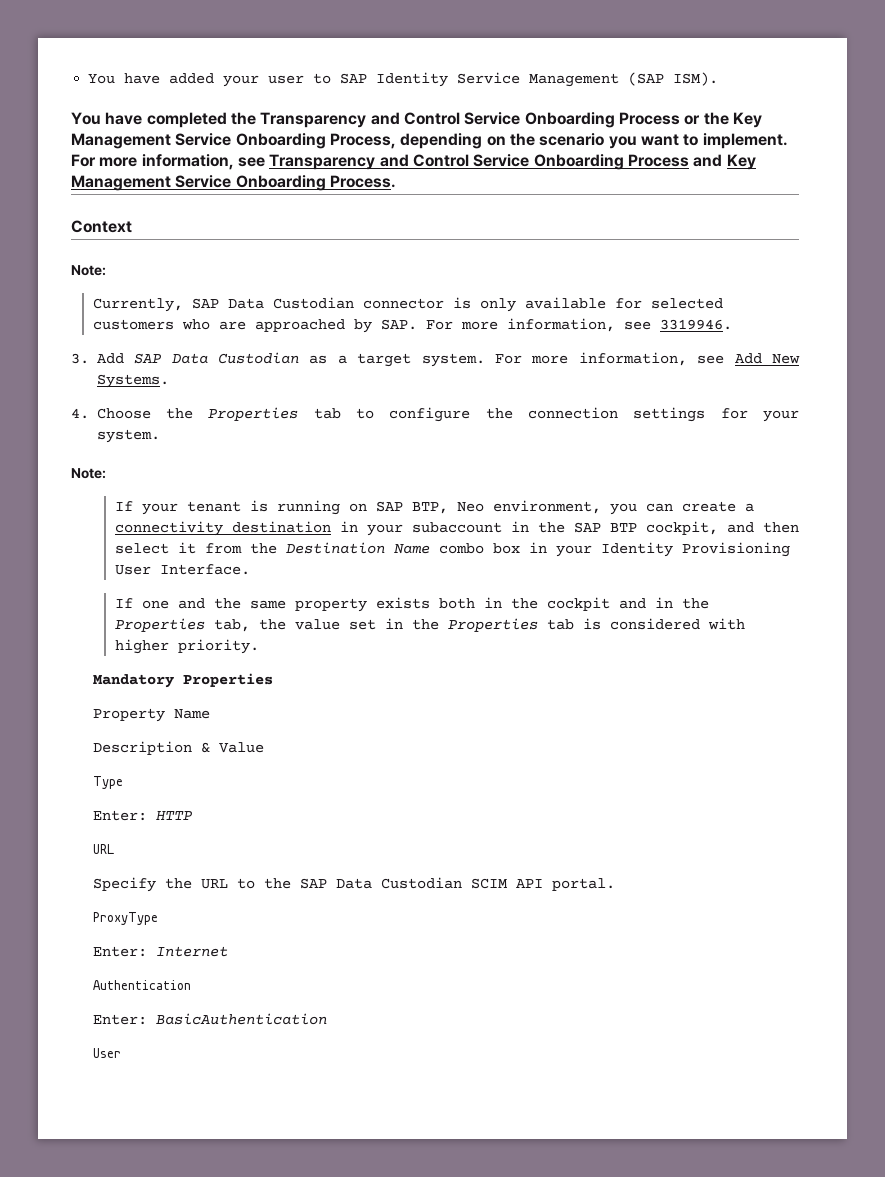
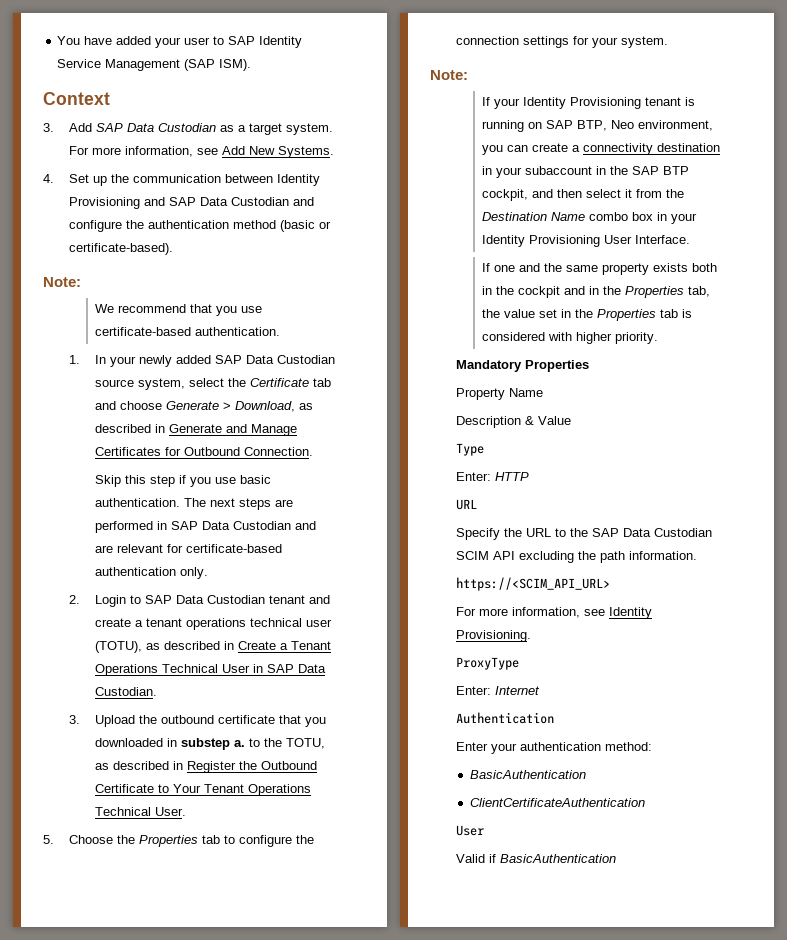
- You have completed the Transparency and Control Service Onboarding Process or the Key Management Service Onboarding Process, depending on the scenario you want to implement. For more information, see Transparency and Control Service Onboarding Process and Key Management Service Onboarding Process.
  Context
- Note:
- Currently, SAP Data Custodian connector is only available for selected customers who are approached by SAP. For more information, see 3319946.
- 4. Choose the Properties tab to configure the connection settings for your system.
+ 4. Set up the communication between Identity Provisioning and SAP Data Custodian and configure the authentication method (basic or certificate-based).
+ Note:
+ We recommend that you use certificate-based authentication.
+ 1. In your newly added SAP Data Custodian source system, select the Certificate tab and choose Generate > Download, as described in Generate and Manage Certificates for Outbound Connection.
+ Skip this step if you use basic authentication. The next steps are performed in SAP Data Custodian and are relevant for certificate-based authentication only.
+ 2. Login to SAP Data Custodian tenant and create a tenant operations technical user (TOTU), as described in Create a Tenant Operations Technical User in SAP Data Custodian.
+ 3. Upload the outbound certificate that you downloaded in substep a. to the TOTU, as described in Register the Outbound Certificate to Your Tenant Operations Technical User.
+ 5. Choose the Properties tab to configure the connection settings for your system.
- If your tenant is running on SAP BTP, Neo environment, you can create a connectivity destination in your subaccount in the SAP BTP cockpit, and then select it from the Destination Name combo box in your Identity Provisioning User Interface.
+ If your Identity Provisioning tenant is running on SAP BTP, Neo environment, you can create a connectivity destination in your subaccount in the SAP BTP cockpit, and then select it from the Destination Name combo box in your Identity Provisioning User Interface.
- Specify the URL to the SAP Data Custodian SCIM API portal.
+ Specify the URL to the SAP Data Custodian SCIM API excluding the path information.
+ https://<SCIM_API_URL>
+ For more information, see Identity Provisioning.
- Enter: BasicAuthentication
+ Enter your authentication method:
+ BasicAuthentication
+ ClientCertificateAuthentication
  User
+ Valid if BasicAuthentication

